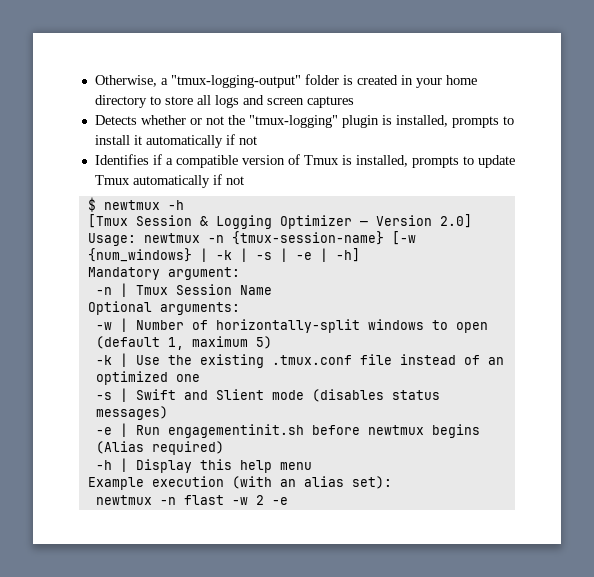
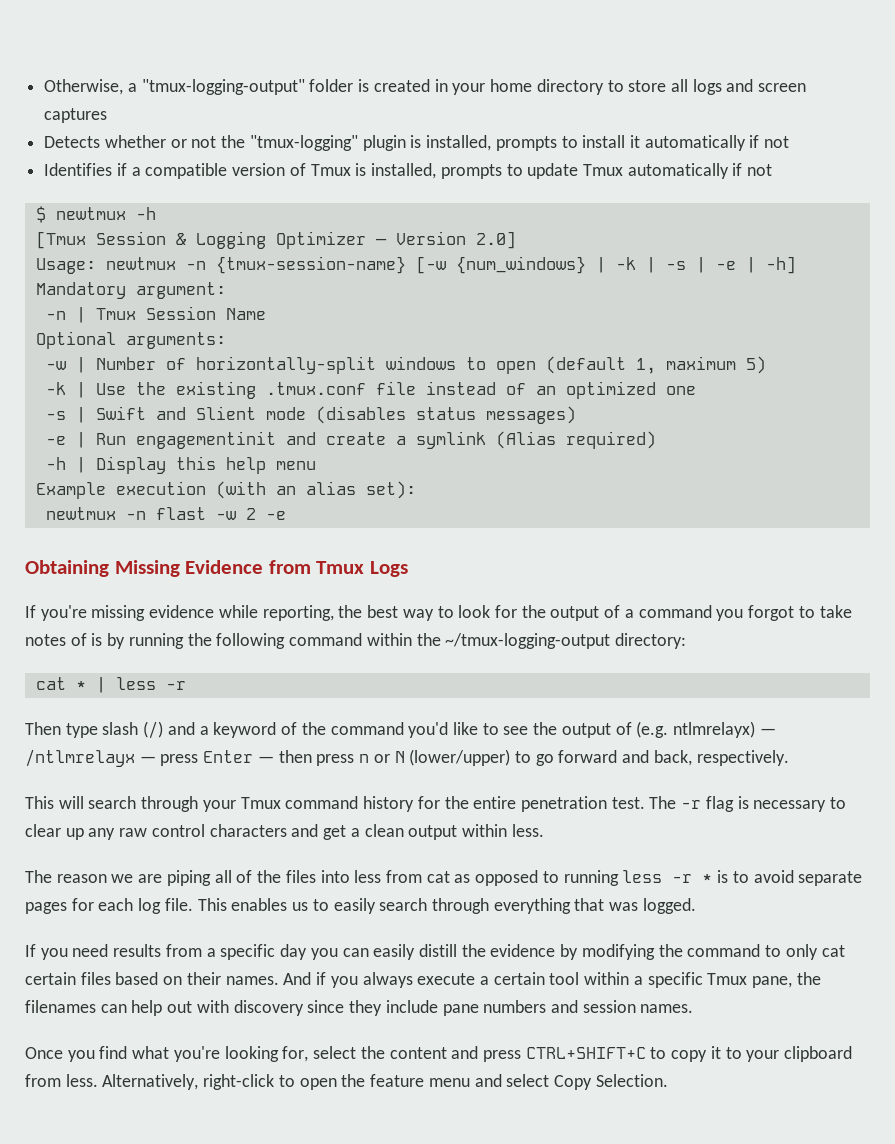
- -e | Run engagementinit.sh before newtmux begins (Alias required)
+ -e | Run engagementinit and create a symlink (Alias required)
+ Obtaining Missing Evidence from Tmux Logs
+ If you're missing evidence while reporting, the best way to look for the output of a command you forgot to take notes of is by running the following command within the ~/tmux-logging-output directory:
+ cat * | less -r
+ Then type slash (/) and a keyword of the command you'd like to see the output of (e.g. ntlmrelayx) — /ntlmrelayx — press Enter — then press n or N (lower/upper) to go forward and back, respectively.
+ This will search through your Tmux command history for the entire penetration test. The -r flag is necessary to clear up any raw control characters and get a clean output within less.
+ The reason we are piping all of the files into less from cat as opposed to running less -r * is to avoid separate pages for each log file. This enables us to easily search through everything that was logged.
+ If you need results from a specific day you can easily distill the evidence by modifying the command to only cat certain files based on their names. And if you always execute a certain tool within a specific Tmux pane, the filenames can help out with discovery since they include pane numbers and session names.
+ Once you find what you're looking for, select the content and press CTRL+SHIFT+C to copy it to your clipboard from less. Alternatively, right-click to open the feature menu and select Copy Selection.

